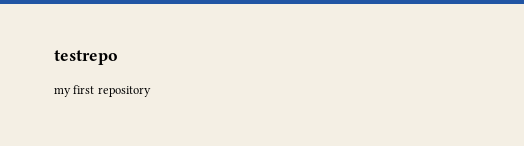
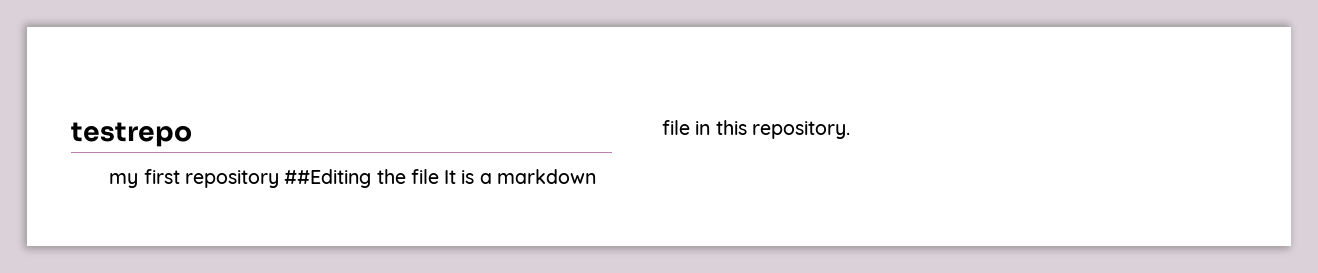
- my first repository
+ my first repository ##Editing the file It is a markdown file in this repository.

